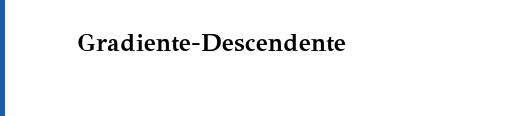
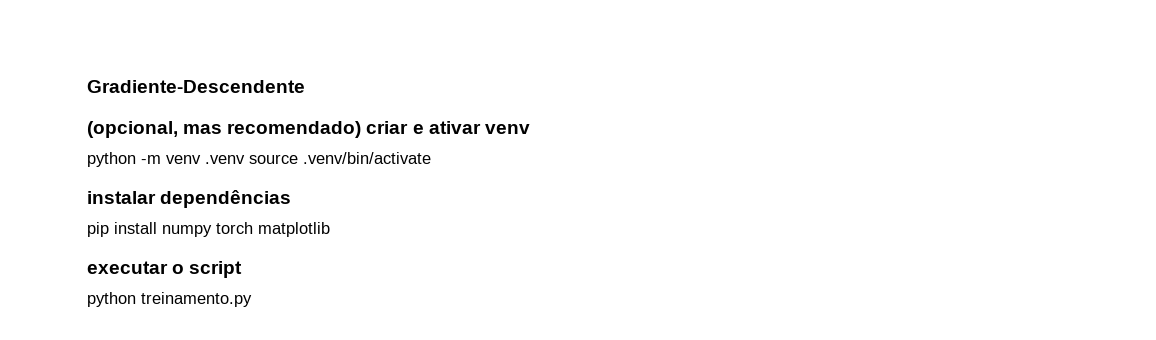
+ (opcional, mas recomendado) criar e ativar venv
+ python -m venv .venv source .venv/bin/activate
+ instalar dependências
+ pip install numpy torch matplotlib
+ executar o script
+ python treinamento.py

